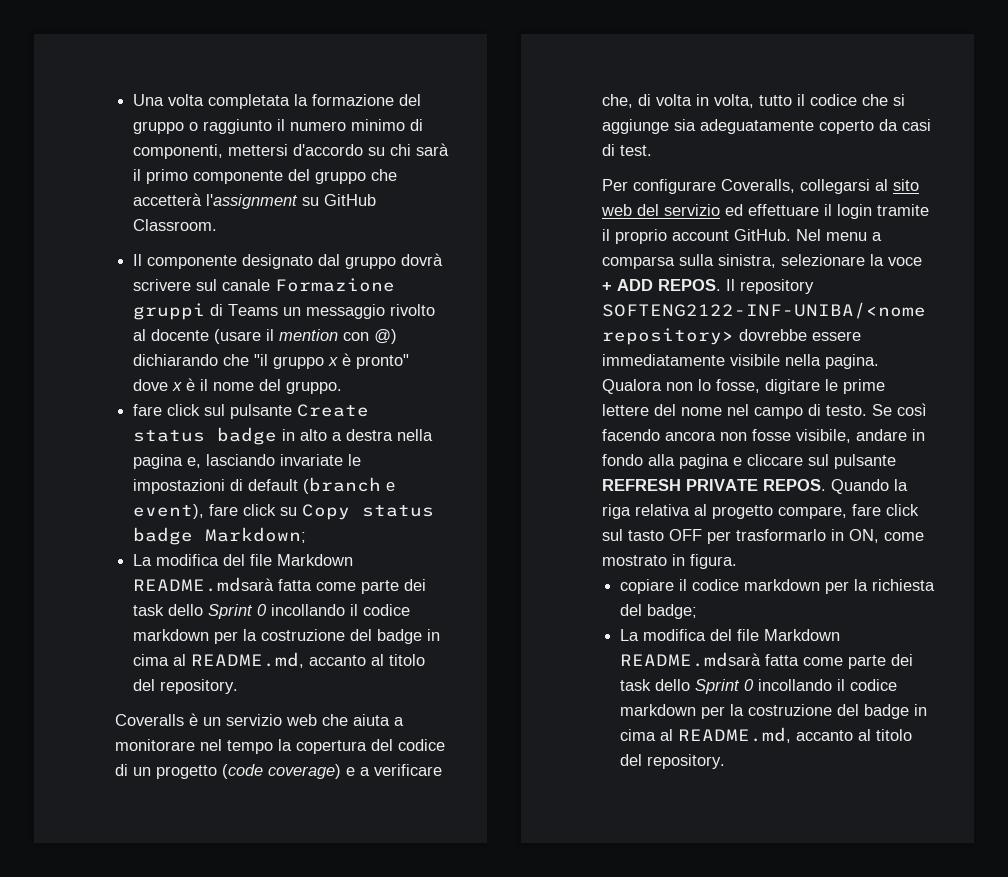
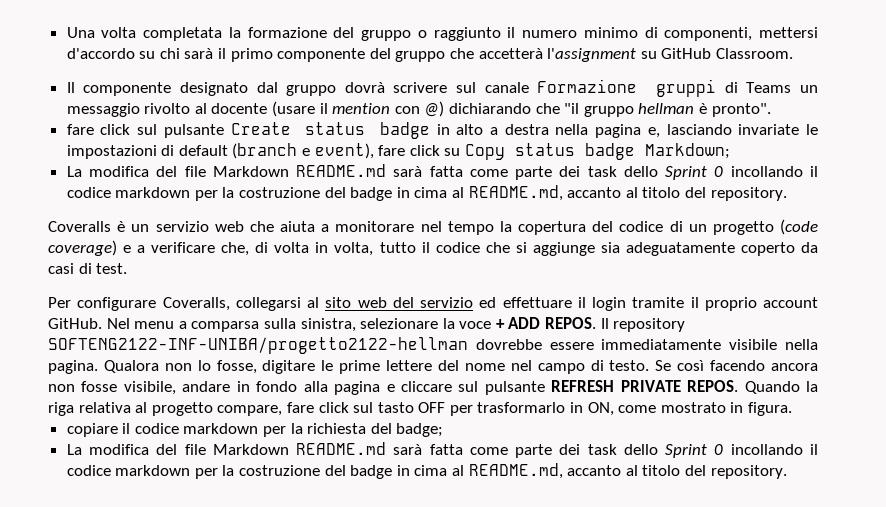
- Il componente designato dal gruppo dovrà scrivere sul canale Formazione gruppi di Teams un messaggio rivolto al docente (usare il mention con @) dichiarando che "il gruppo x è pronto" dove x è il nome del gruppo.
+ Il componente designato dal gruppo dovrà scrivere sul canale Formazione gruppi di Teams un messaggio rivolto al docente (usare il mention con @) dichiarando che "il gruppo hellman è pronto".
  fare click sul pulsante Create status badge in alto a destra nella pagina e, lasciando invariate le impostazioni di default (branch e event), fare click su Copy status badge Markdown;
- La modifica del file Markdown README.mdsarà fatta come parte dei task dello Sprint 0 incollando il codice markdown per la costruzione del badge in cima al README.md, accanto al titolo del repository.
+ La modifica del file Markdown README.md sarà fatta come parte dei task dello Sprint 0 incollando il codice markdown per la costruzione del badge in cima al README.md, accanto al titolo del repository.
- Il repository SOFTENG2122-INF-UNIBA/<nome repository> dovrebbe essere immediatamente visibile nella pagina.
+ Il repository SOFTENG2122-INF-UNIBA/progetto2122-hellman dovrebbe essere immediatamente visibile nella pagina.
  copiare il codice markdown per la richiesta del badge;
- La modifica del file Markdown README.mdsarà fatta come parte dei task dello Sprint 0 incollando il codice markdown per la costruzione del badge in cima al README.md, accanto al titolo del repository.
+ La modifica del file Markdown README.md sarà fatta come parte dei task dello Sprint 0 incollando il codice markdown per la costruzione del badge in cima al README.md, accanto al titolo del repository.

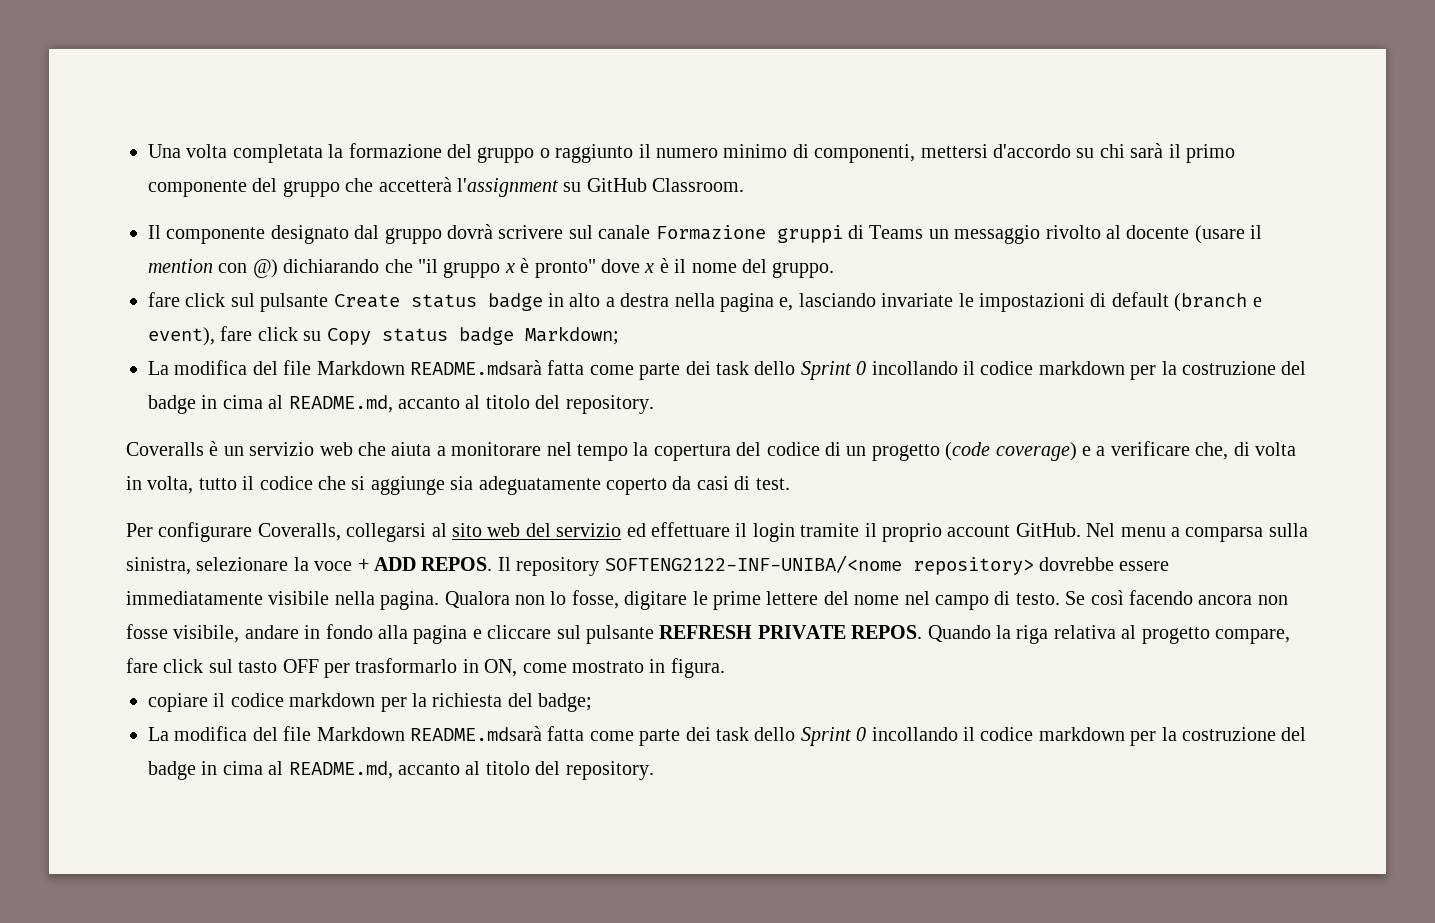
- Il componente designato dal gruppo dovrà scrivere sul canale Formazione gruppi di Teams un messaggio rivolto al docente (usare il mention con @) dichiarando che "il gruppo hellman è pronto".
+ Il componente designato dal gruppo dovrà scrivere sul canale Formazione gruppi di Teams un messaggio rivolto al docente (usare il mention con @) dichiarando che "il gruppo x è pronto" dove x è il nome del gruppo.
  fare click sul pulsante Create status badge in alto a destra nella pagina e, lasciando invariate le impostazioni di default (branch e event), fare click su Copy status badge Markdown;
- La modifica del file Markdown README.md sarà fatta come parte dei task dello Sprint 0 incollando il codice markdown per la costruzione del badge in cima al README.md, accanto al titolo del repository.
+ La modifica del file Markdown README.mdsarà fatta come parte dei task dello Sprint 0 incollando il codice markdown per la costruzione del badge in cima al README.md, accanto al titolo del repository.
- Il repository SOFTENG2122-INF-UNIBA/progetto2122-hellman dovrebbe essere immediatamente visibile nella pagina.
+ Il repository SOFTENG2122-INF-UNIBA/<nome repository> dovrebbe essere immediatamente visibile nella pagina.
  copiare il codice markdown per la richiesta del badge;
- La modifica del file Markdown README.md sarà fatta come parte dei task dello Sprint 0 incollando il codice markdown per la costruzione del badge in cima al README.md, accanto al titolo del repository.
+ La modifica del file Markdown README.mdsarà fatta come parte dei task dello Sprint 0 incollando il codice markdown per la costruzione del badge in cima al README.md, accanto al titolo del repository.

